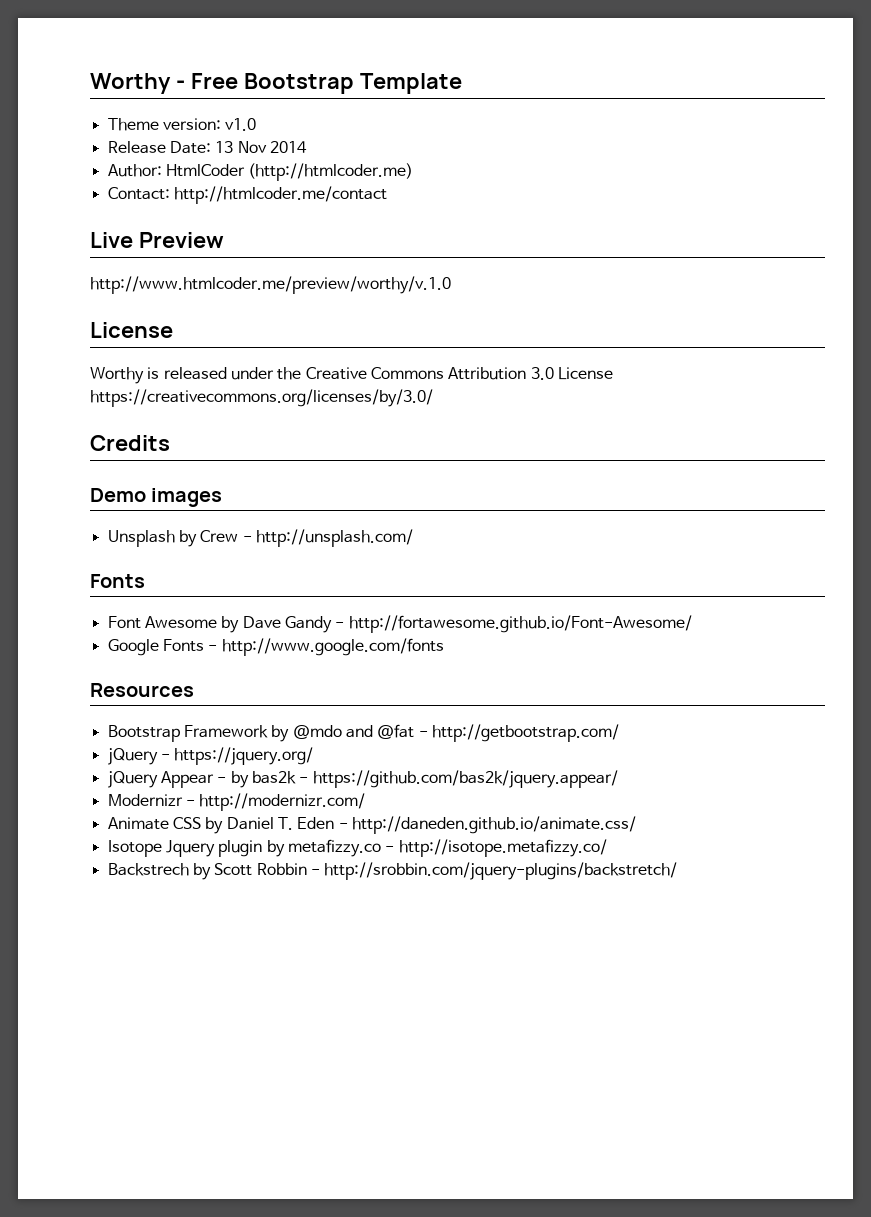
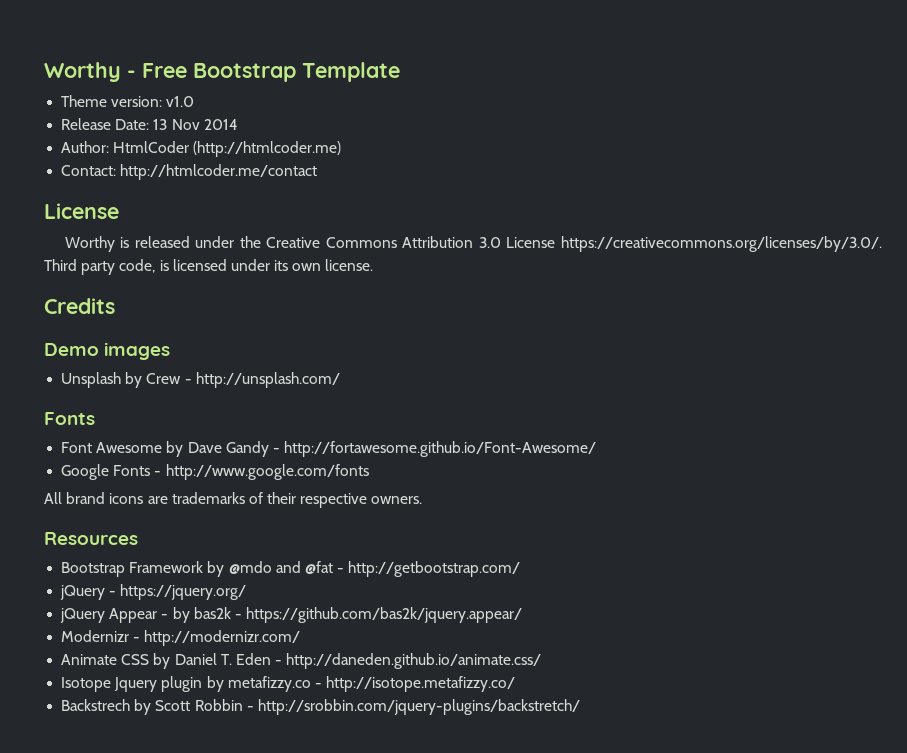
- Live Preview
- http://www.htmlcoder.me/preview/worthy/v.1.0
- Worthy is released under the Creative Commons Attribution 3.0 License https://creativecommons.org/licenses/by/3.0/
+ Worthy is released under the Creative Commons Attribution 3.0 License https://creativecommons.org/licenses/by/3.0/. Third party code, is licensed under its own license.
+ All brand icons are trademarks of their respective owners.

